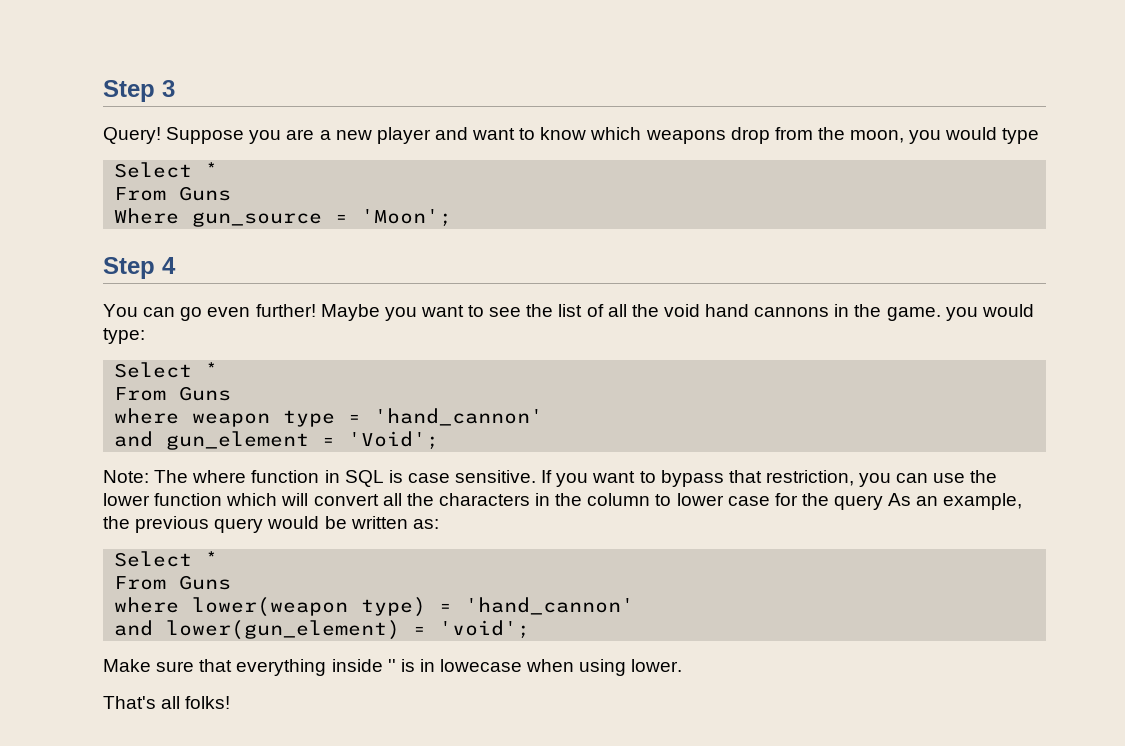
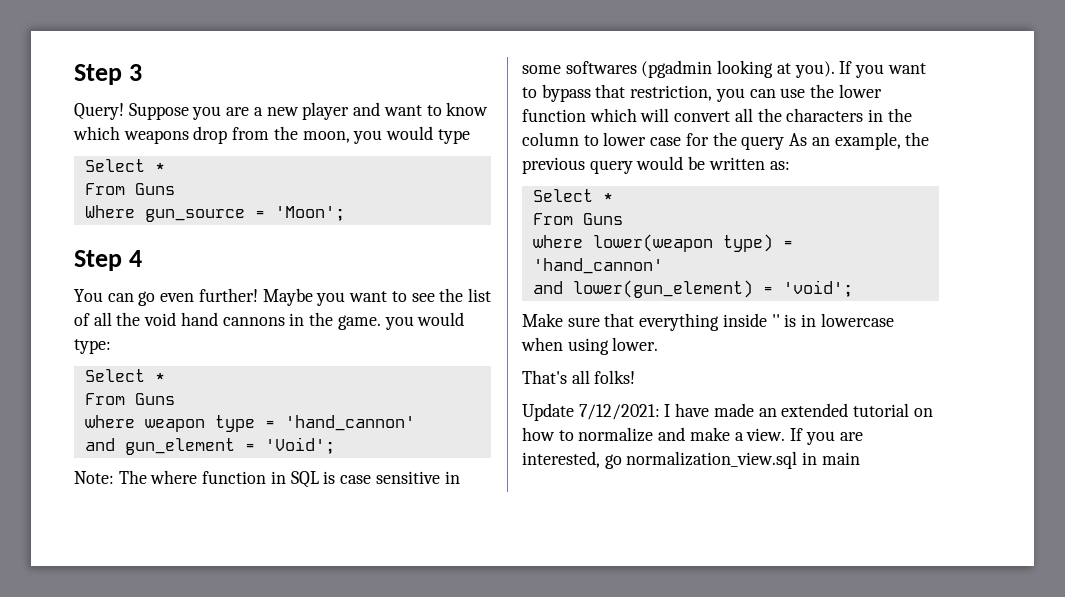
- Note: The where function in SQL is case sensitive.
+ Note: The where function in SQL is case sensitive in some softwares (pgadmin looking at you).
- Make sure that everything inside '' is in lowecase when using lower.
+ Make sure that everything inside '' is in lowercase when using lower.
+ Update 7/12/2021: I have made an extended tutorial on how to normalize and make a view. If you are interested, go normalization_view.sql in main

